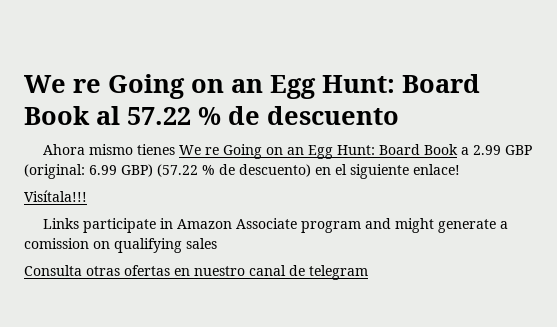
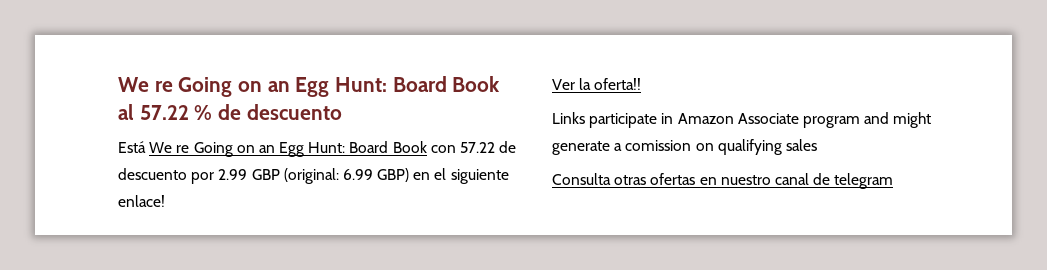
- Ahora mismo tienes We re Going on an Egg Hunt: Board Book a 2.99 GBP (original: 6.99 GBP) (57.22 % de descuento) en el siguiente enlace!
+ Está We re Going on an Egg Hunt: Board Book con 57.22 de descuento por 2.99 GBP (original: 6.99 GBP) en el siguiente enlace!
- Visítala!!!
+ Ver la oferta!!

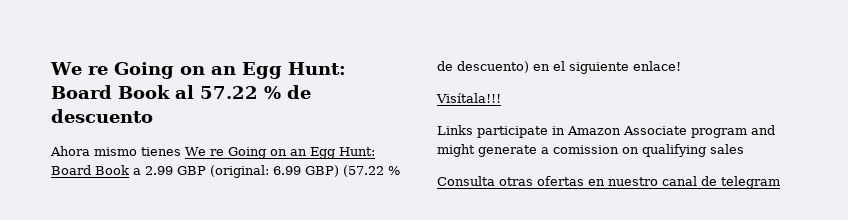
- Está We re Going on an Egg Hunt: Board Book con 57.22 de descuento por 2.99 GBP (original: 6.99 GBP) en el siguiente enlace!
+ Ahora mismo tienes We re Going on an Egg Hunt: Board Book a 2.99 GBP (original: 6.99 GBP) (57.22 % de descuento) en el siguiente enlace!
- Ver la oferta!!
+ Visítala!!!

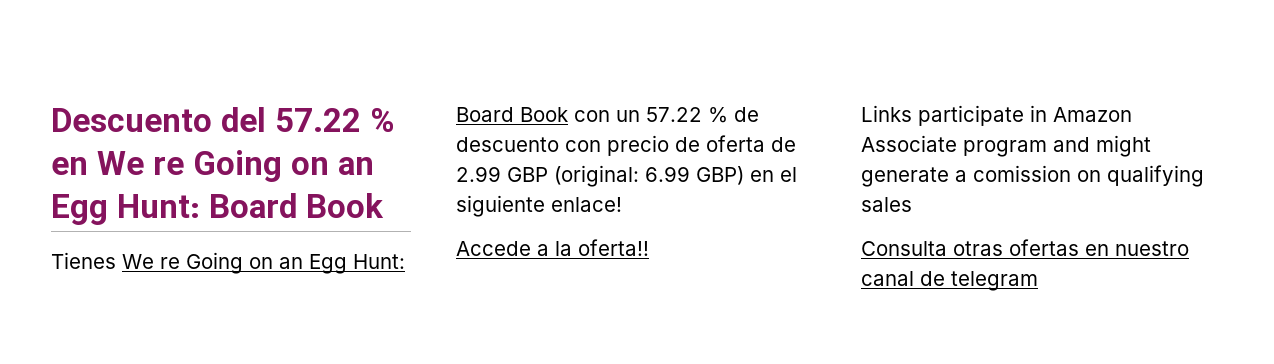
- We re Going on an Egg Hunt: Board Book al 57.22 % de descuento
- Ahora mismo tienes We re Going on an Egg Hunt: Board Book a 2.99 GBP (original: 6.99 GBP) (57.22 % de descuento) en el siguiente enlace!
+ Descuento del 57.22 % en We re Going on an Egg Hunt: Board Book
+ Tienes We re Going on an Egg Hunt: Board Book con un 57.22 % de descuento con precio de oferta de 2.99 GBP (original: 6.99 GBP) en el siguiente enlace!
- Visítala!!!
+ Accede a la oferta!!

